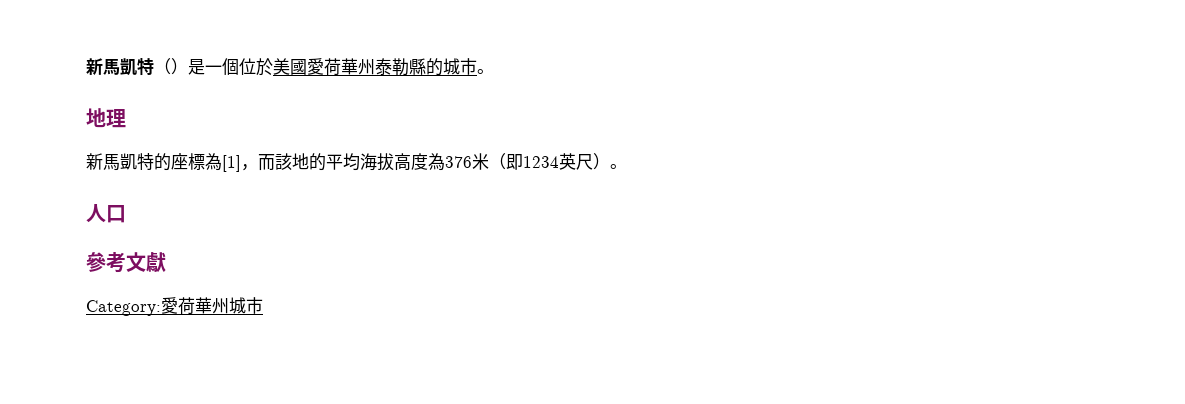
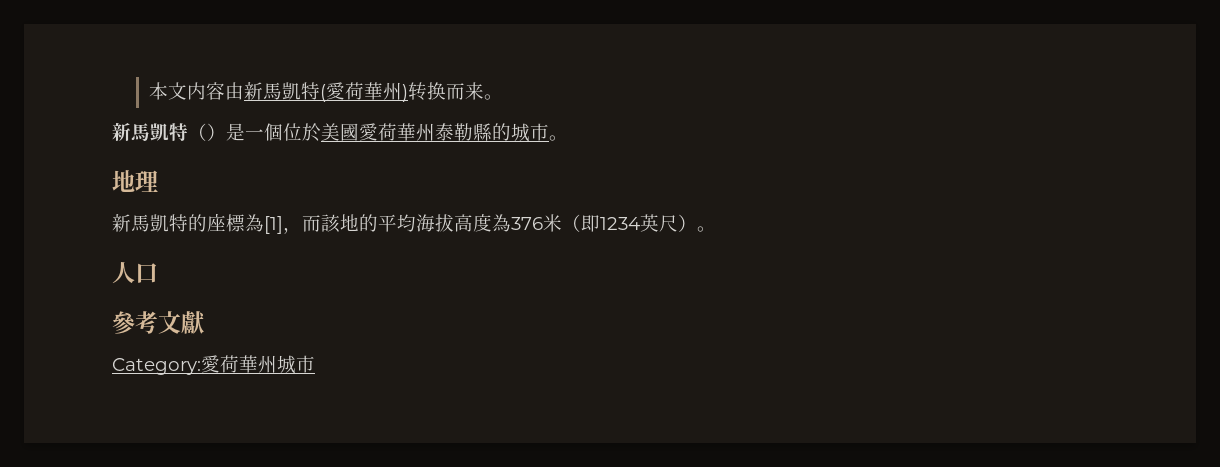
+ 本文内容由新馬凱特(愛荷華州)转换而来。

